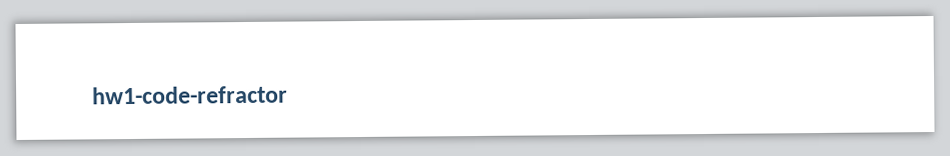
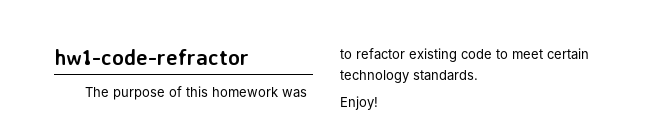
+ The purpose of this homework was to refactor existing code to meet certain technology standards.
+ Enjoy!

